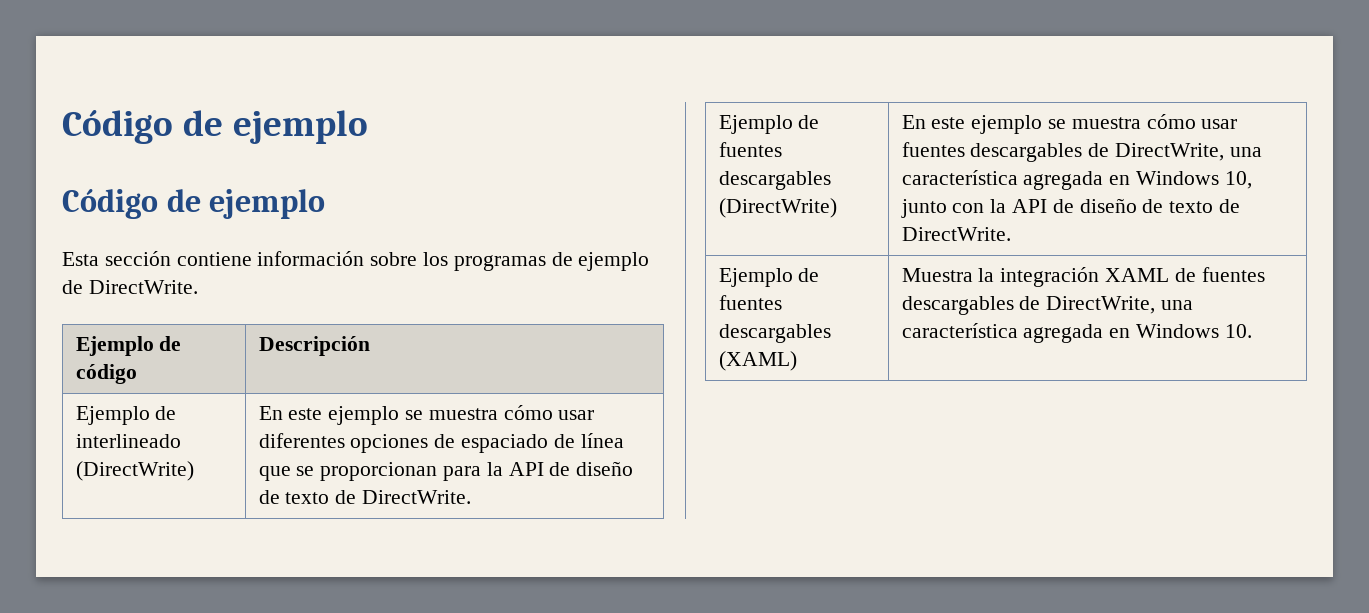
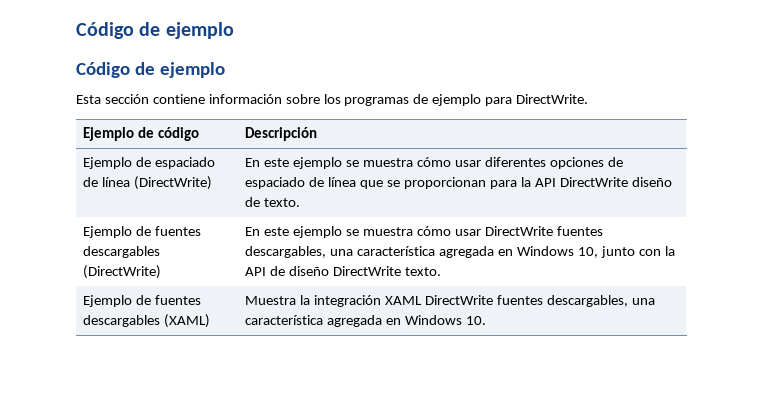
- Esta sección contiene información sobre los programas de ejemplo de DirectWrite.
+ Esta sección contiene información sobre los programas de ejemplo para DirectWrite.
- Ejemplo de interlineado (DirectWrite) | En este ejemplo se muestra cómo usar diferentes opciones de espaciado de línea que se proporcionan para la API de diseño de texto de DirectWrite.
+ Ejemplo de espaciado de línea (DirectWrite) | En este ejemplo se muestra cómo usar diferentes opciones de espaciado de línea que se proporcionan para la API DirectWrite diseño de texto.
- Ejemplo de fuentes descargables (DirectWrite) | En este ejemplo se muestra cómo usar fuentes descargables de DirectWrite, una característica agregada en Windows 10, junto con la API de diseño de texto de DirectWrite.
+ Ejemplo de fuentes descargables (DirectWrite) | En este ejemplo se muestra cómo usar DirectWrite fuentes descargables, una característica agregada en Windows 10, junto con la API de diseño DirectWrite texto.
- Ejemplo de fuentes descargables (XAML) | Muestra la integración XAML de fuentes descargables de DirectWrite, una característica agregada en Windows 10.
+ Ejemplo de fuentes descargables (XAML) | Muestra la integración XAML DirectWrite fuentes descargables, una característica agregada en Windows 10.

